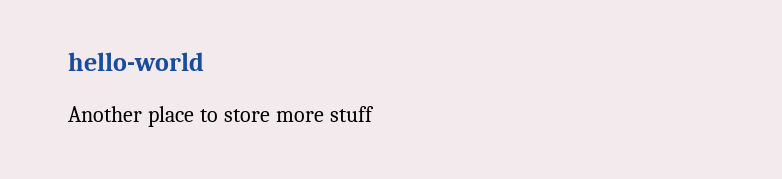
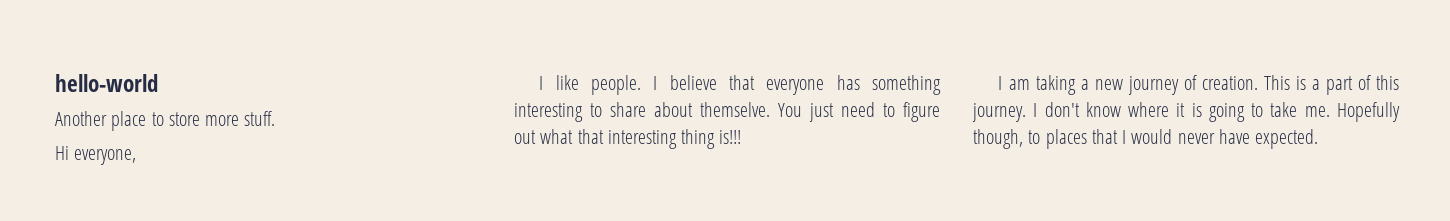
- Another place to store more stuff
+ Another place to store more stuff.
+ Hi everyone,
+ I like people. I believe that everyone has something interesting to share about themselve. You just need to figure out what that interesting thing is!!!
+ I am taking a new journey of creation. This is a part of this journey. I don't know where it is going to take me. Hopefully though, to places that I would never have expected.

